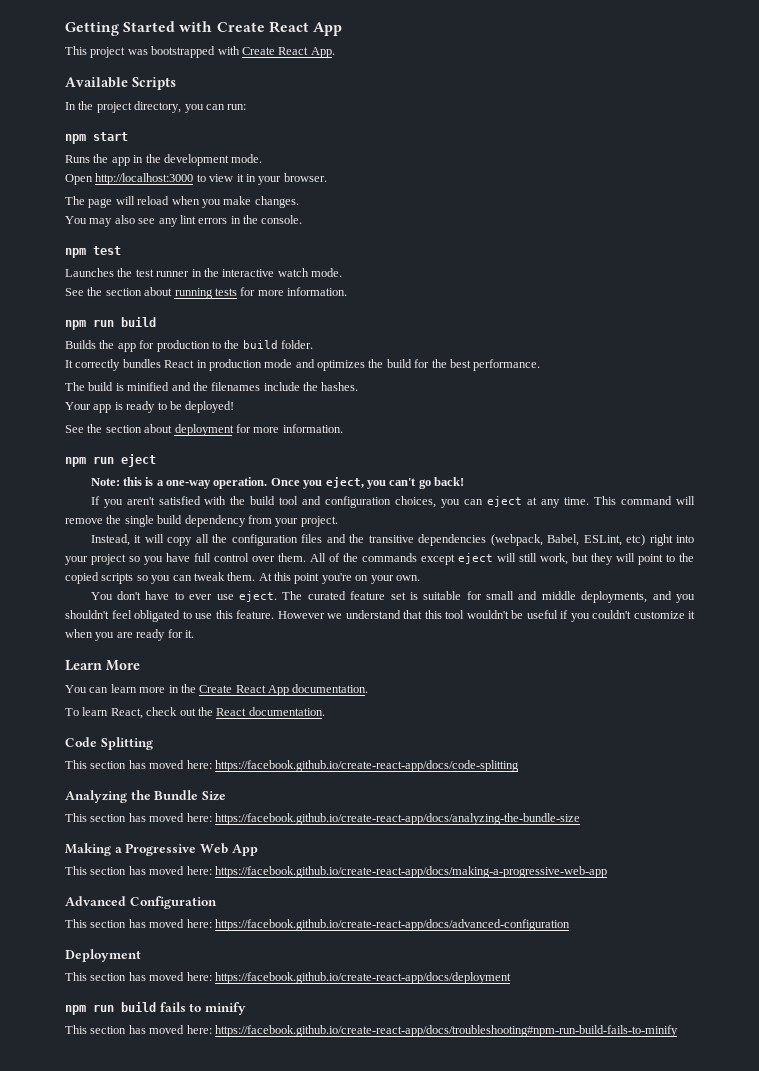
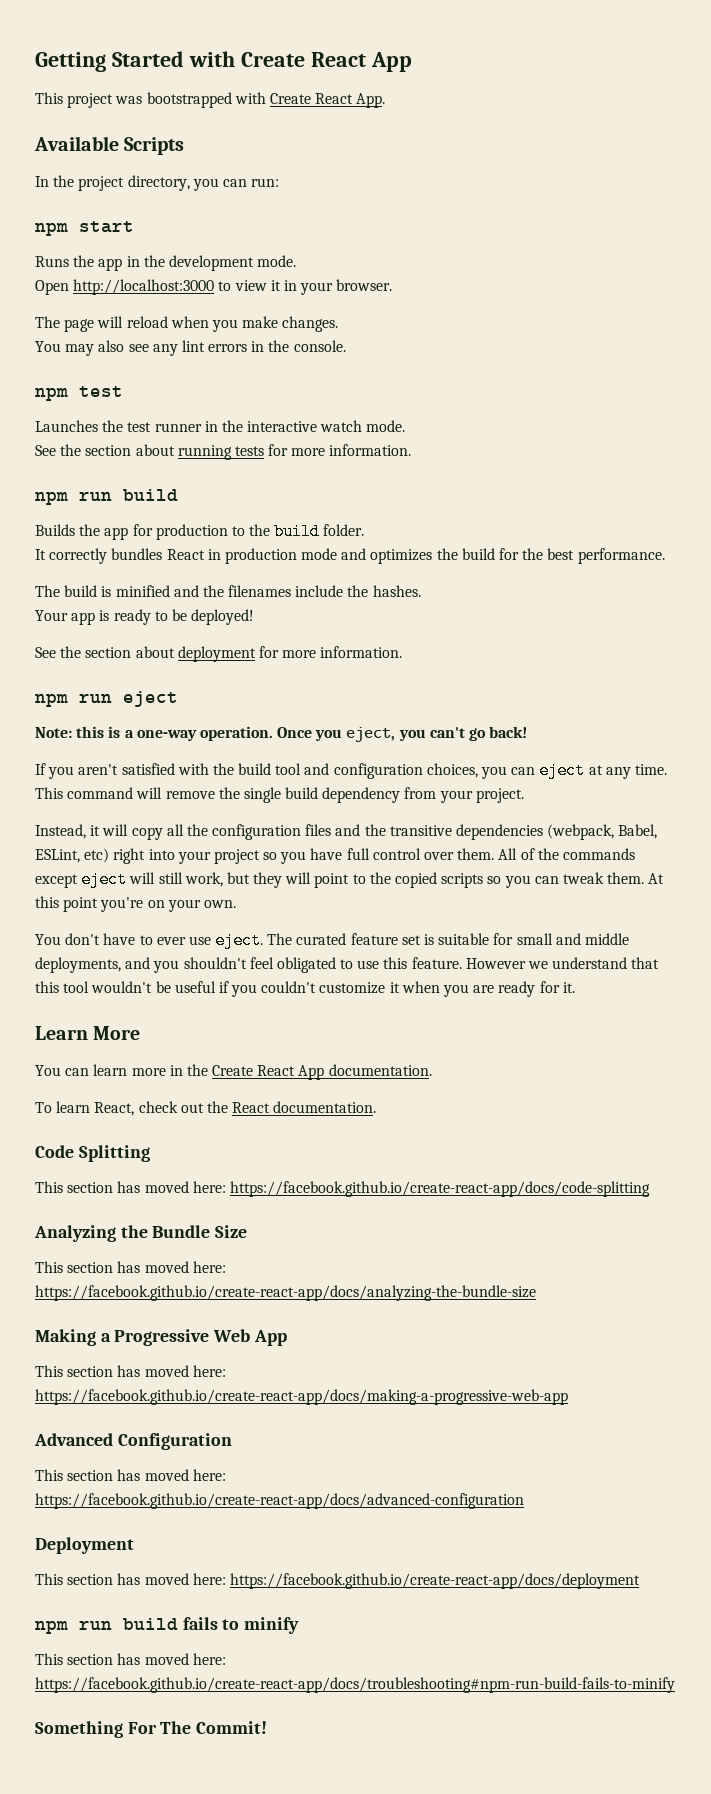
+ Something For The Commit!

